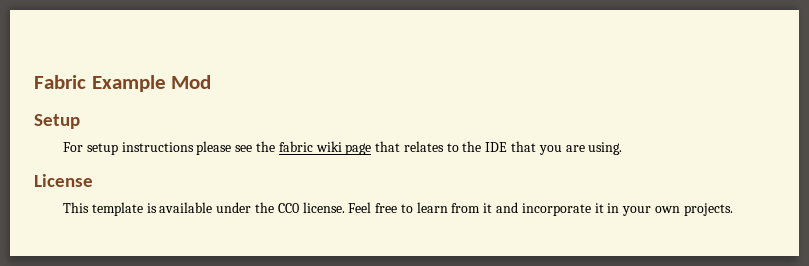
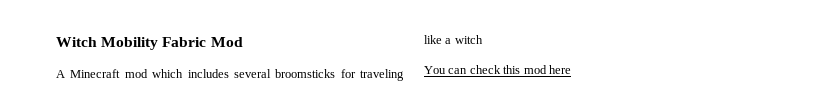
- Fabric Example Mod
- Setup
- For setup instructions please see the fabric wiki page that relates to the IDE that you are using.
- License
- This template is available under the CC0 license. Feel free to learn from it and incorporate it in your own projects.
+ Witch Mobility Fabric Mod
+ A Minecraft mod which includes several broomsticks for traveling like a witch
+ You can check this mod here

